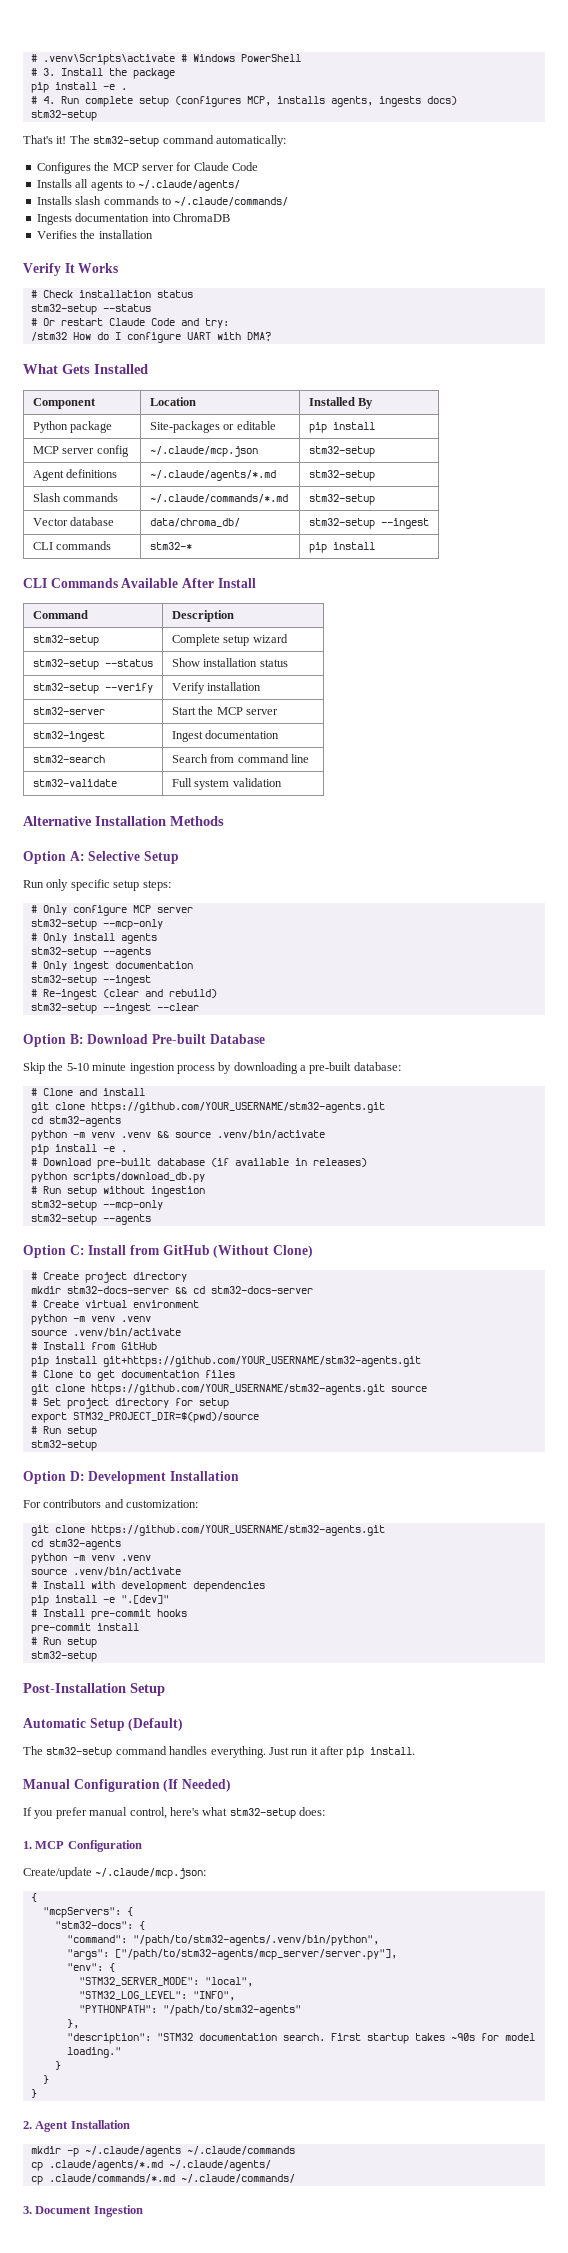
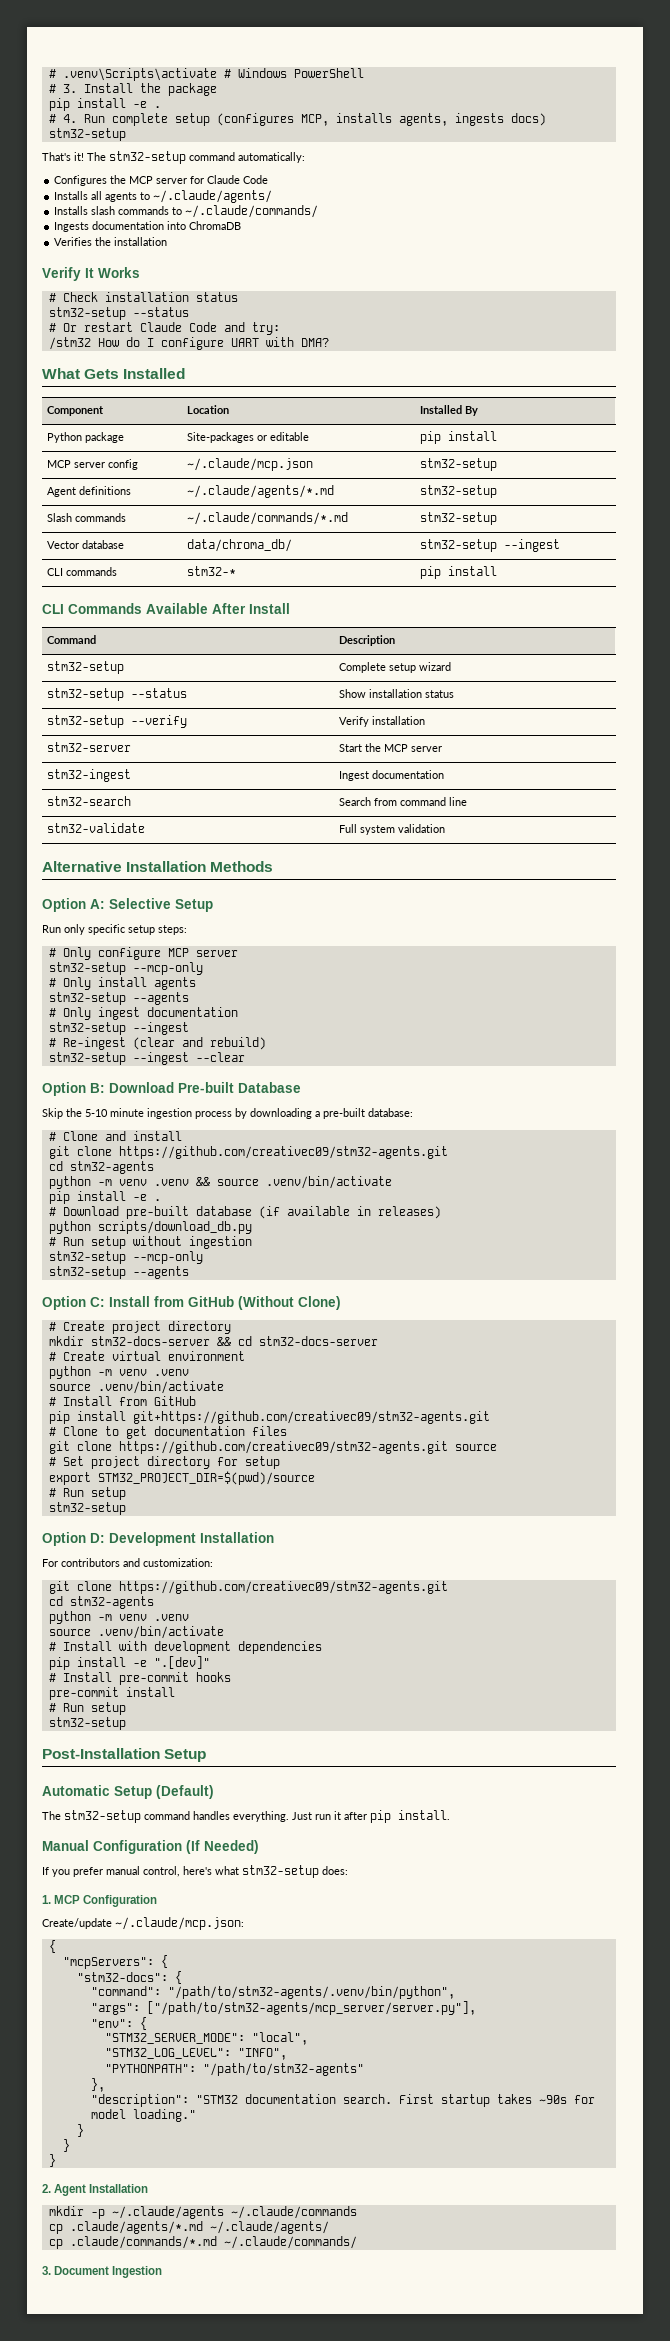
  # Clone and install
- git clone https://github.com/YOUR_USERNAME/stm32-agents.git
+ git clone https://github.com/creativec09/stm32-agents.git
- pip install git+https://github.com/YOUR_USERNAME/stm32-agents.git
+ pip install git+https://github.com/creativec09/stm32-agents.git
- git clone https://github.com/YOUR_USERNAME/stm32-agents.git source
+ git clone https://github.com/creativec09/stm32-agents.git source
  For contributors and customization:
- git clone https://github.com/YOUR_USERNAME/stm32-agents.git
+ git clone https://github.com/creativec09/stm32-agents.git

